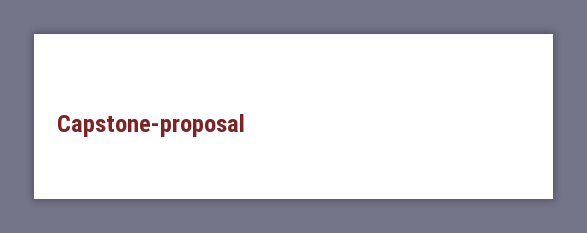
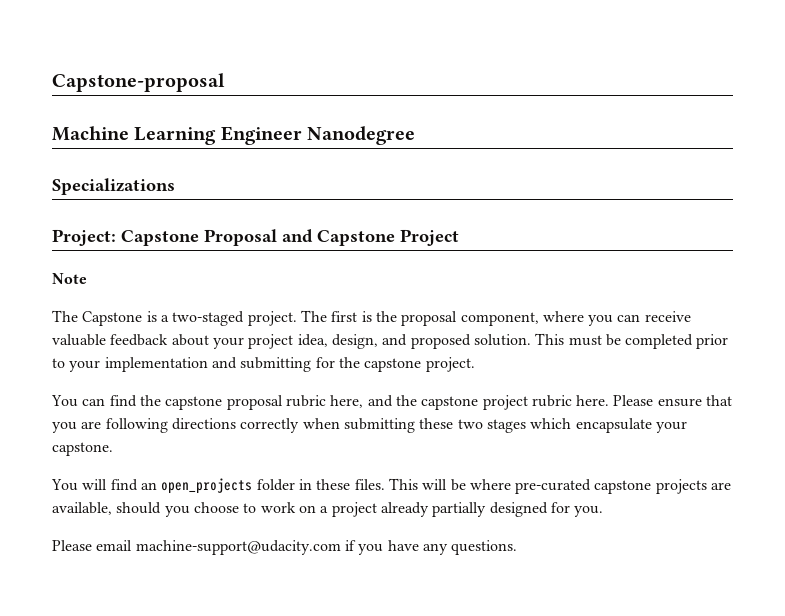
+ Machine Learning Engineer Nanodegree
+ Specializations
+ Project: Capstone Proposal and Capstone Project
+ Note
+ The Capstone is a two-staged project. The first is the proposal component, where you can receive valuable feedback about your project idea, design, and proposed solution. This must be completed prior to your implementation and submitting for the capstone project.
+ You can find the capstone proposal rubric here, and the capstone project rubric here. Please ensure that you are following directions correctly when submitting these two stages which encapsulate your capstone.
+ You will find an open_projects folder in these files. This will be where pre-curated capstone projects are available, should you choose to work on a project already partially designed for you.
+ Please email machine-support@udacity.com if you have any questions.

